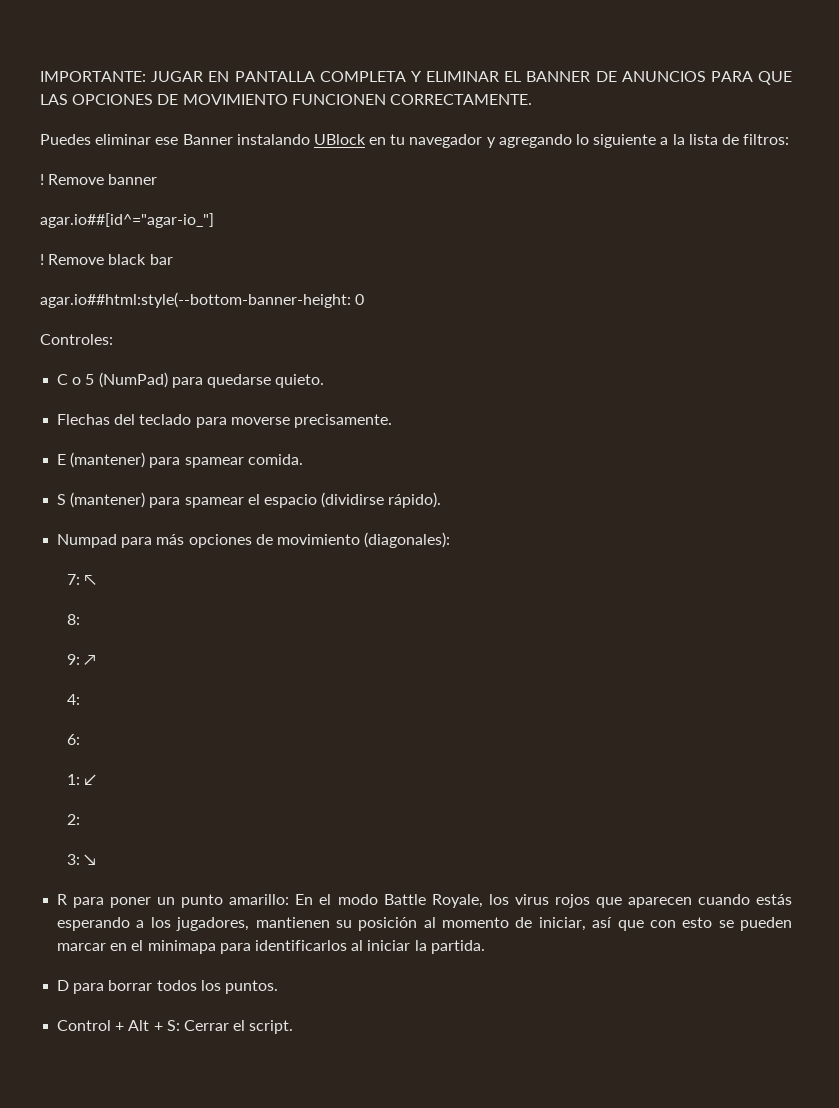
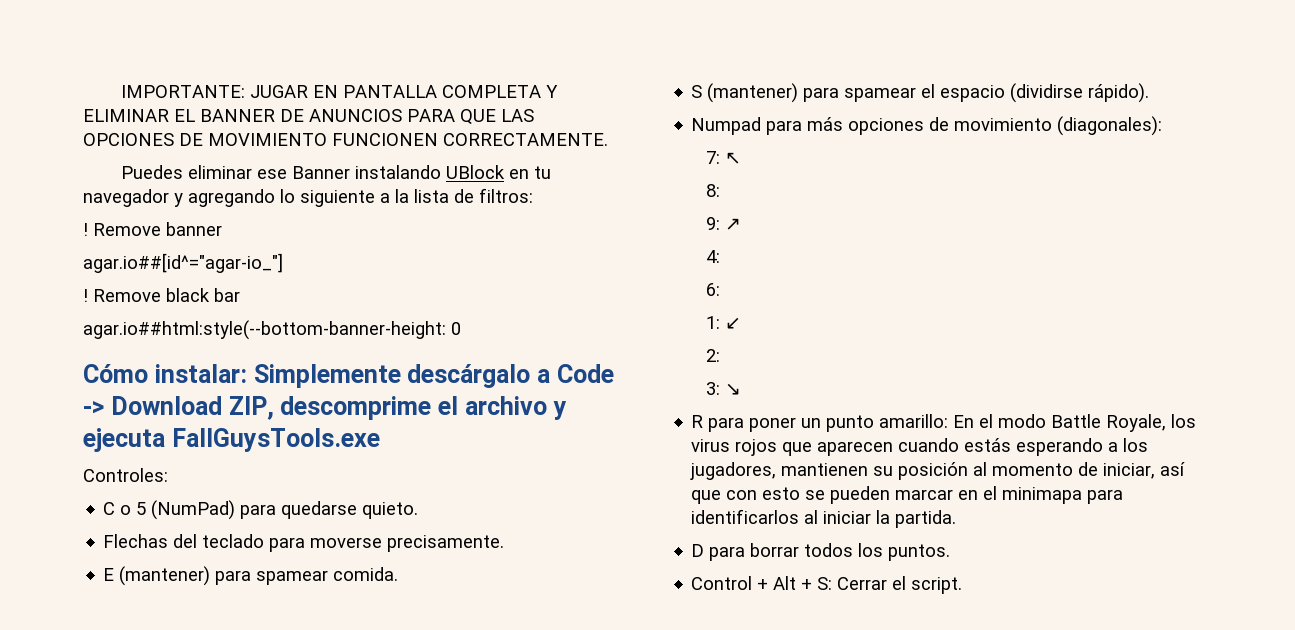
+ Cómo instalar: Simplemente descárgalo a Code -> Download ZIP, descomprime el archivo y ejecuta FallGuysTools.exe

